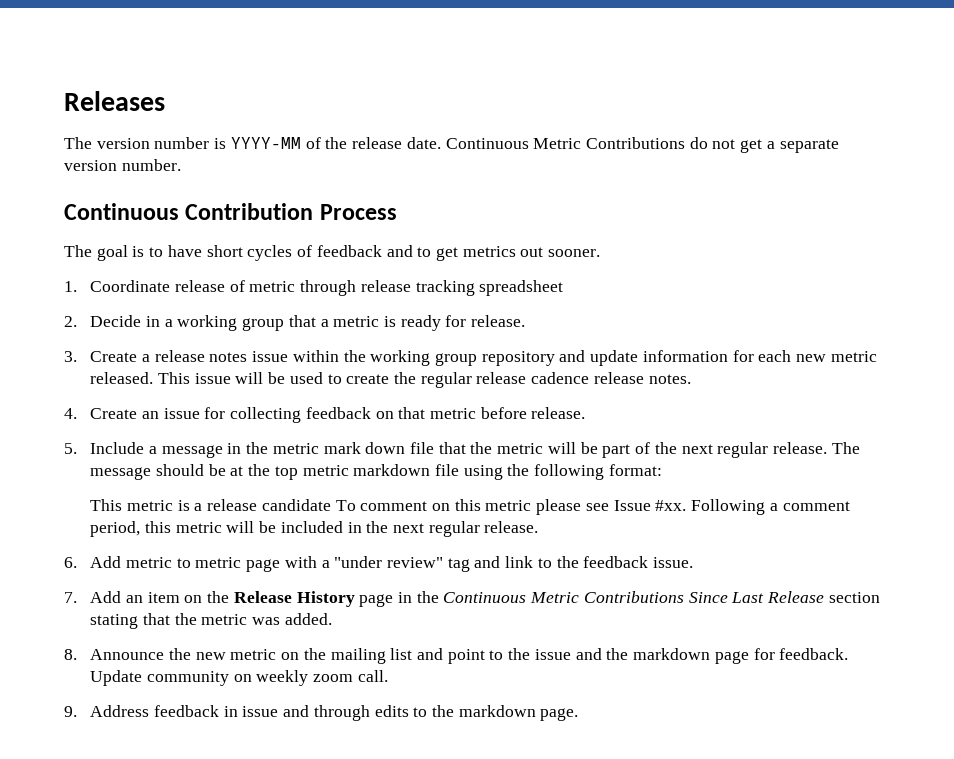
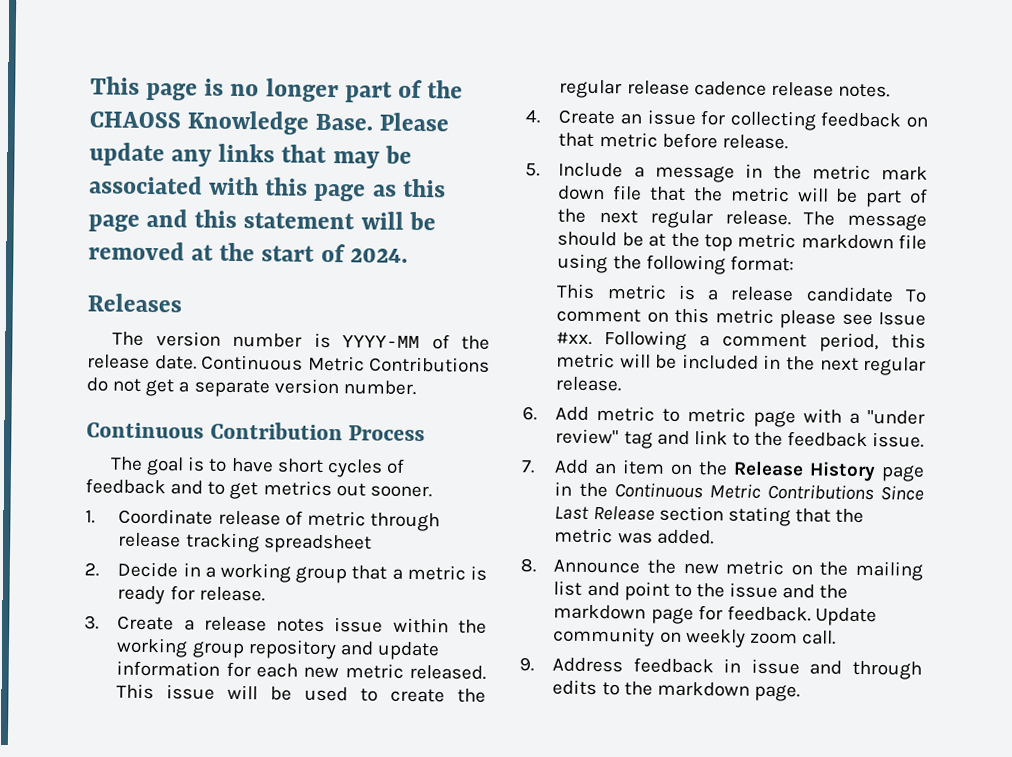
+ This page is no longer part of the CHAOSS Knowledge Base. Please update any links that may be associated with this page as this page and this statement will be removed at the start of 2024.

